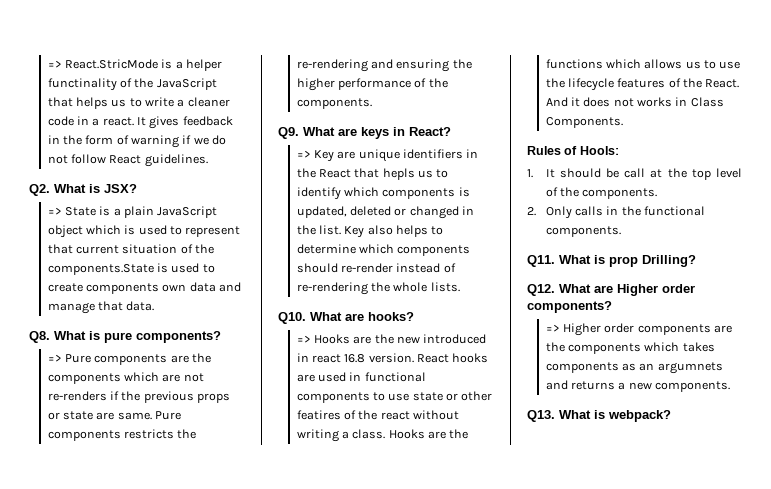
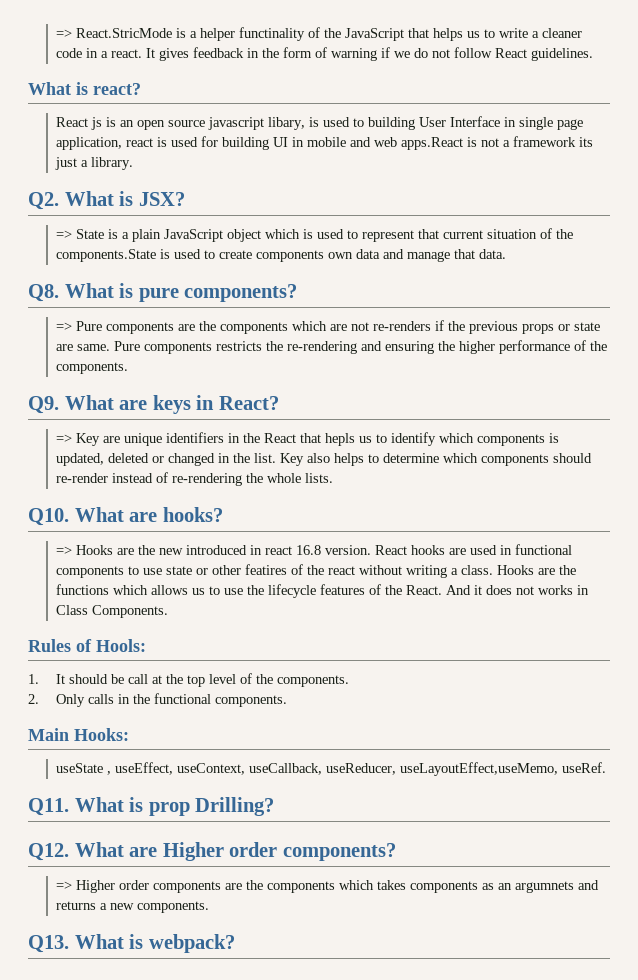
+ What is react?
+ React js is an open source javascript libary, is used to building User Interface in single page application, react is used for building UI in mobile and web apps.React is not a framework its just a library.
+ Main Hooks:
+ useState , useEffect, useContext, useCallback, useReducer, useLayoutEffect,useMemo, useRef.

